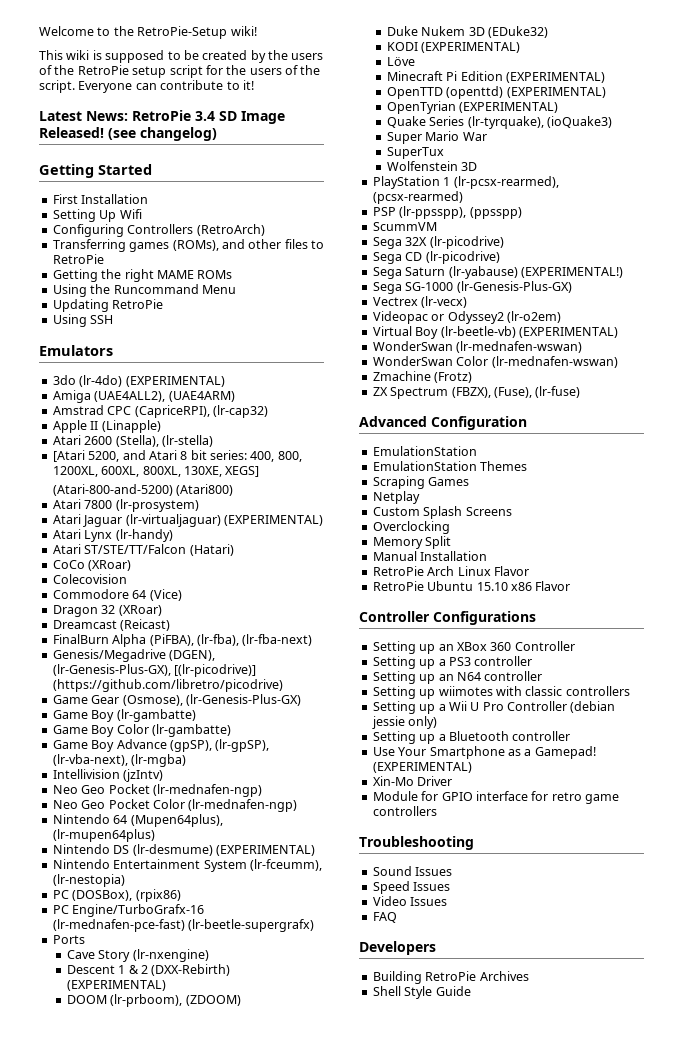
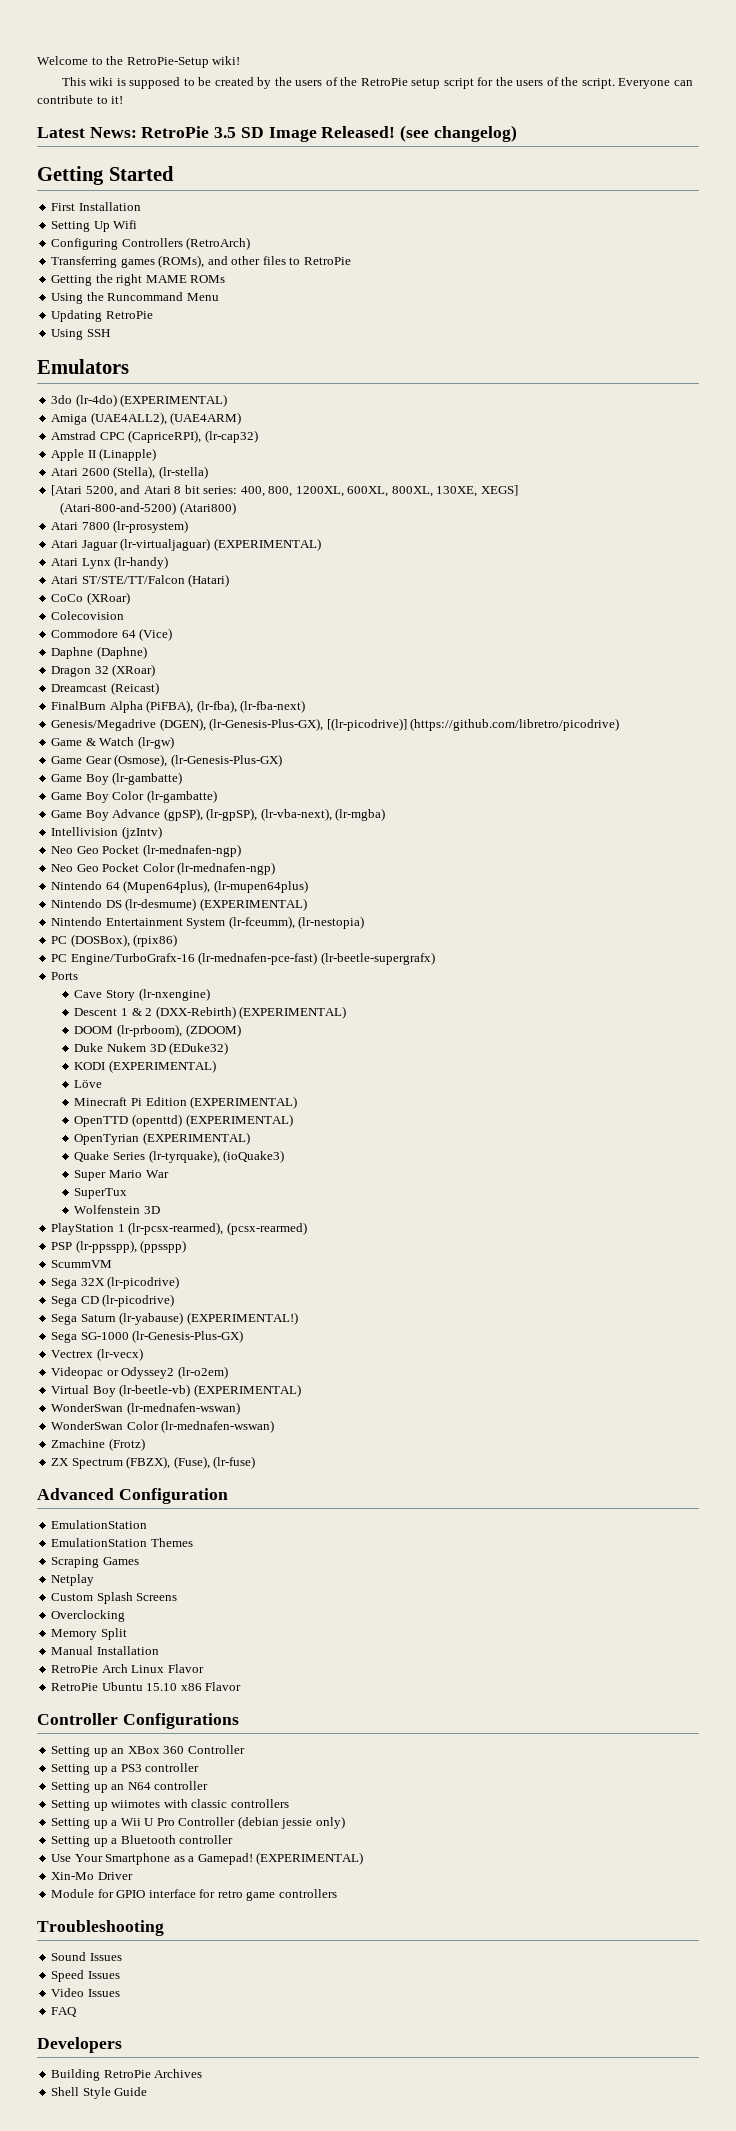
- Latest News: RetroPie 3.4 SD Image Released!
+ Latest News: RetroPie 3.5 SD Image Released!
+ Daphne (Daphne)
+ Game & Watch (lr-gw)

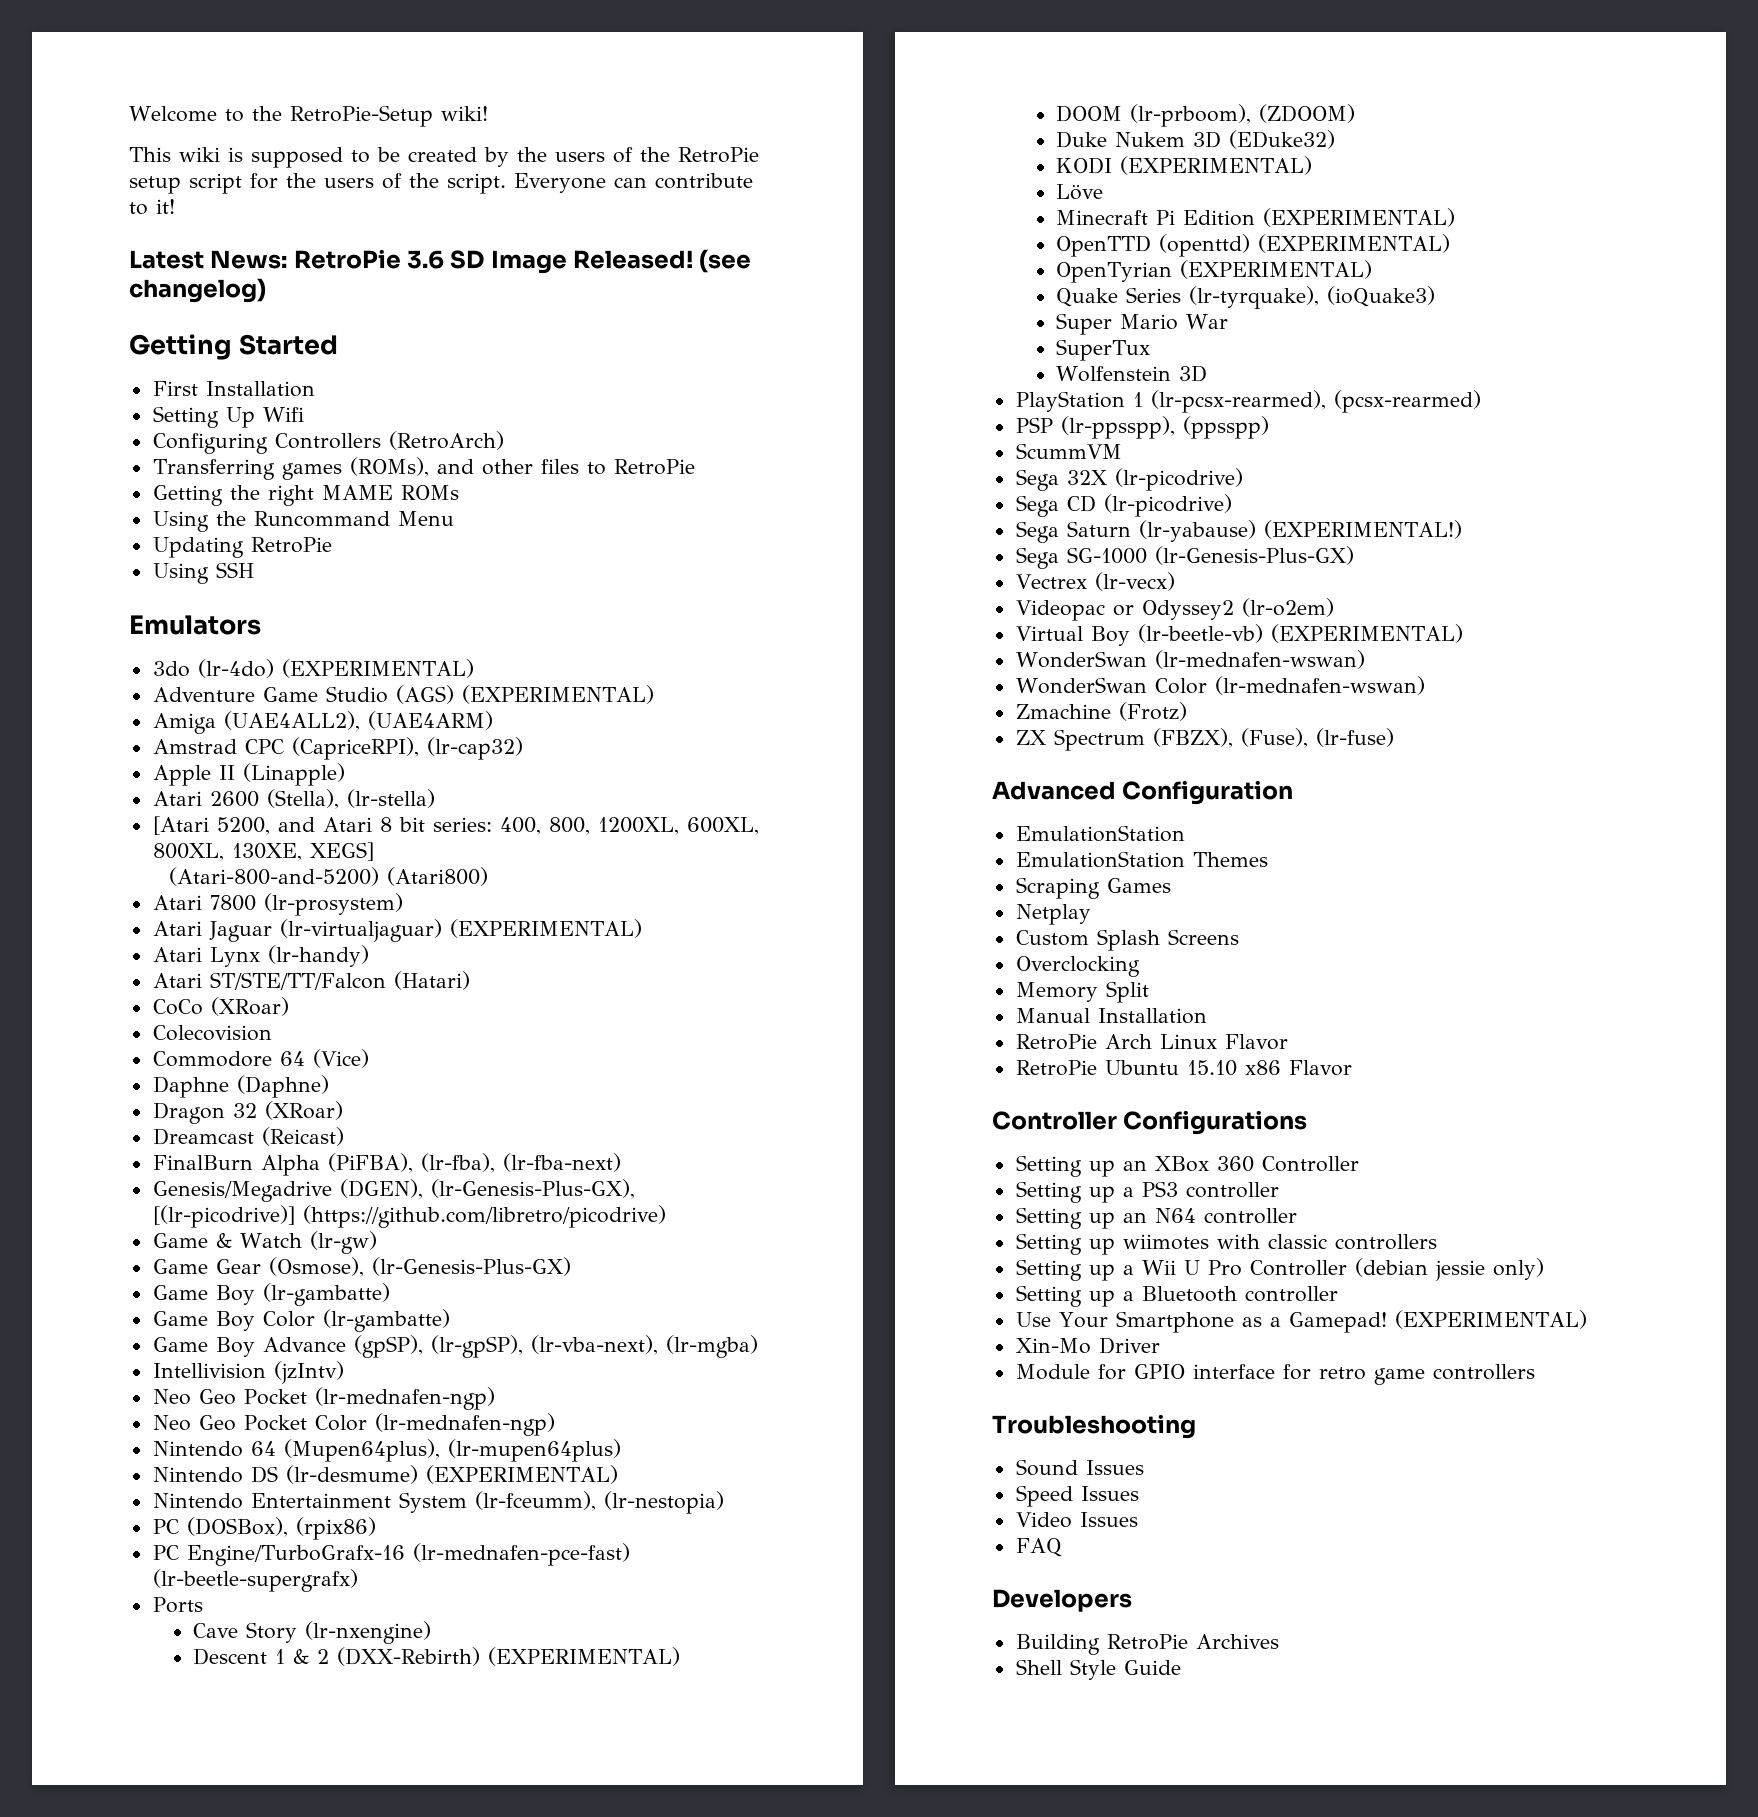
- Latest News: RetroPie 3.5 SD Image Released!
+ Latest News: RetroPie 3.6 SD Image Released!
+ Adventure Game Studio (AGS) (EXPERIMENTAL)

